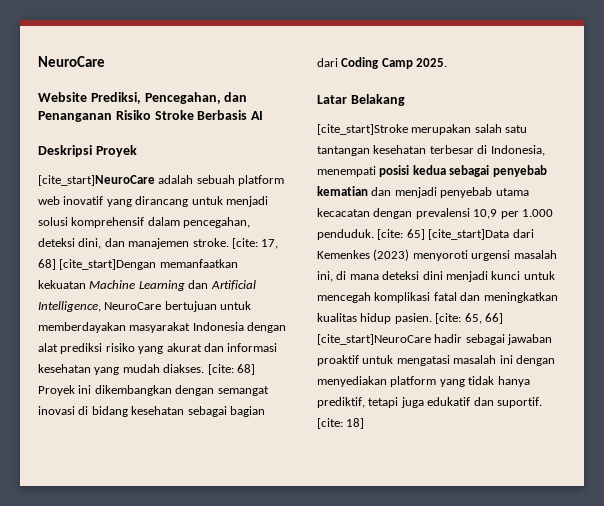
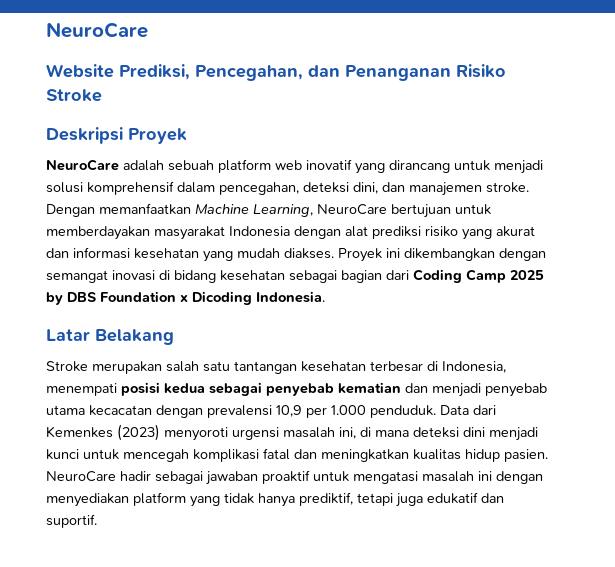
- Website Prediksi, Pencegahan, dan Penanganan Risiko Stroke Berbasis AI
+ Website Prediksi, Pencegahan, dan Penanganan Risiko Stroke
- [cite_start]NeuroCare adalah sebuah platform web inovatif yang dirancang untuk menjadi solusi komprehensif dalam pencegahan, deteksi dini, dan manajemen stroke.
+ NeuroCare adalah sebuah platform web inovatif yang dirancang untuk menjadi solusi komprehensif dalam pencegahan, deteksi dini, dan manajemen stroke.
- [cite: 17, 68] [cite_start]Dengan memanfaatkan kekuatan Machine Learning dan Artificial Intelligence, NeuroCare bertujuan untuk memberdayakan masyarakat Indonesia dengan alat prediksi risiko yang akurat dan informasi kesehatan yang mudah diakses.
+ Dengan memanfaatkan Machine Learning, NeuroCare bertujuan untuk memberdayakan masyarakat Indonesia dengan alat prediksi risiko yang akurat dan informasi kesehatan yang mudah diakses.
- [cite: 68] Proyek ini dikembangkan dengan semangat inovasi di bidang kesehatan sebagai bagian dari Coding Camp 2025.
+ Proyek ini dikembangkan dengan semangat inovasi di bidang kesehatan sebagai bagian dari Coding Camp 2025 by DBS Foundation x Dicoding Indonesia.
- [cite_start]Stroke merupakan salah satu tantangan kesehatan terbesar di Indonesia, menempati posisi kedua sebagai penyebab kematian dan menjadi penyebab utama kecacatan dengan prevalensi 10,9 per 1.000 penduduk.
+ Stroke merupakan salah satu tantangan kesehatan terbesar di Indonesia, menempati posisi kedua sebagai penyebab kematian dan menjadi penyebab utama kecacatan dengan prevalensi 10,9 per 1.000 penduduk.
- [cite: 65] [cite_start]Data dari Kemenkes (2023) menyoroti urgensi masalah ini, di mana deteksi dini menjadi kunci untuk mencegah komplikasi fatal dan meningkatkan kualitas hidup pasien.
+ Data dari Kemenkes (2023) menyoroti urgensi masalah ini, di mana deteksi dini menjadi kunci untuk mencegah komplikasi fatal dan meningkatkan kualitas hidup pasien.
- [cite: 65, 66] [cite_start]NeuroCare hadir sebagai jawaban proaktif untuk mengatasi masalah ini dengan menyediakan platform yang tidak hanya prediktif, tetapi juga edukatif dan suportif. [cite: 18]
+ NeuroCare hadir sebagai jawaban proaktif untuk mengatasi masalah ini dengan menyediakan platform yang tidak hanya prediktif, tetapi juga edukatif dan suportif.

